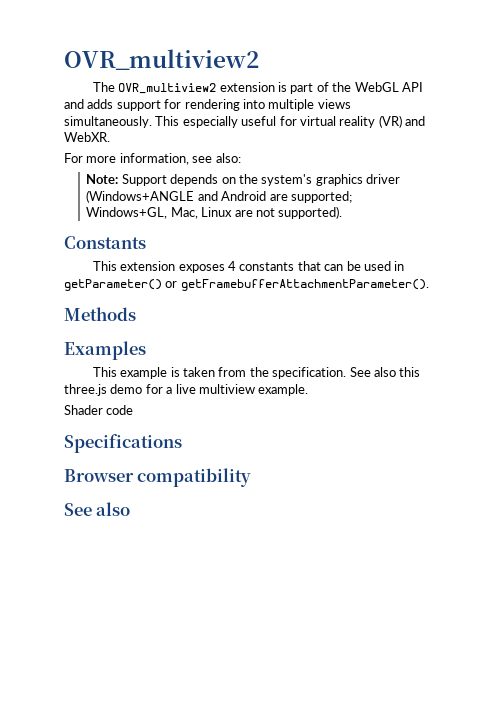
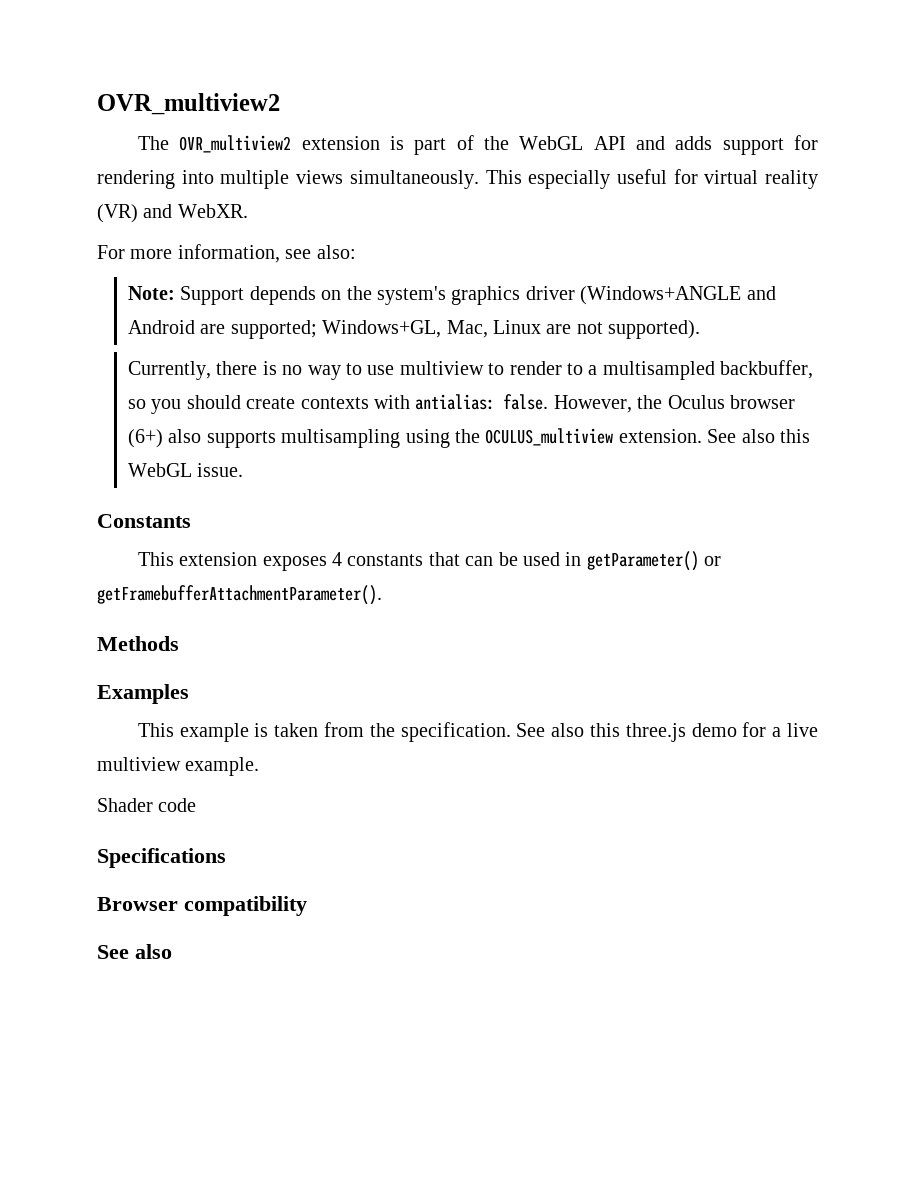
+ Currently, there is no way to use multiview to render to a multisampled backbuffer, so you should create contexts with antialias: false. However, the Oculus browser (6+) also supports multisampling using the OCULUS_multiview extension. See also this WebGL issue.

